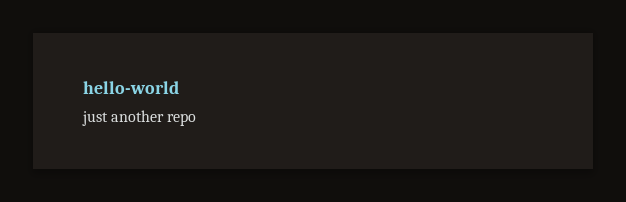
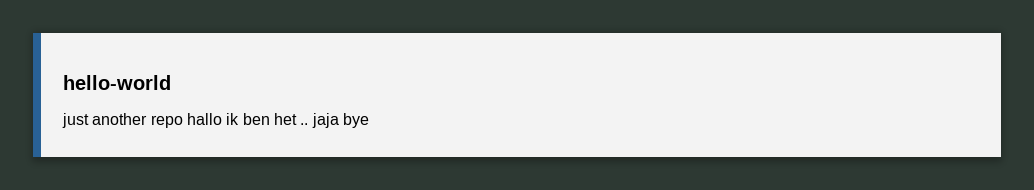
- just another repo
+ just another repo hallo ik ben het .. jaja bye

